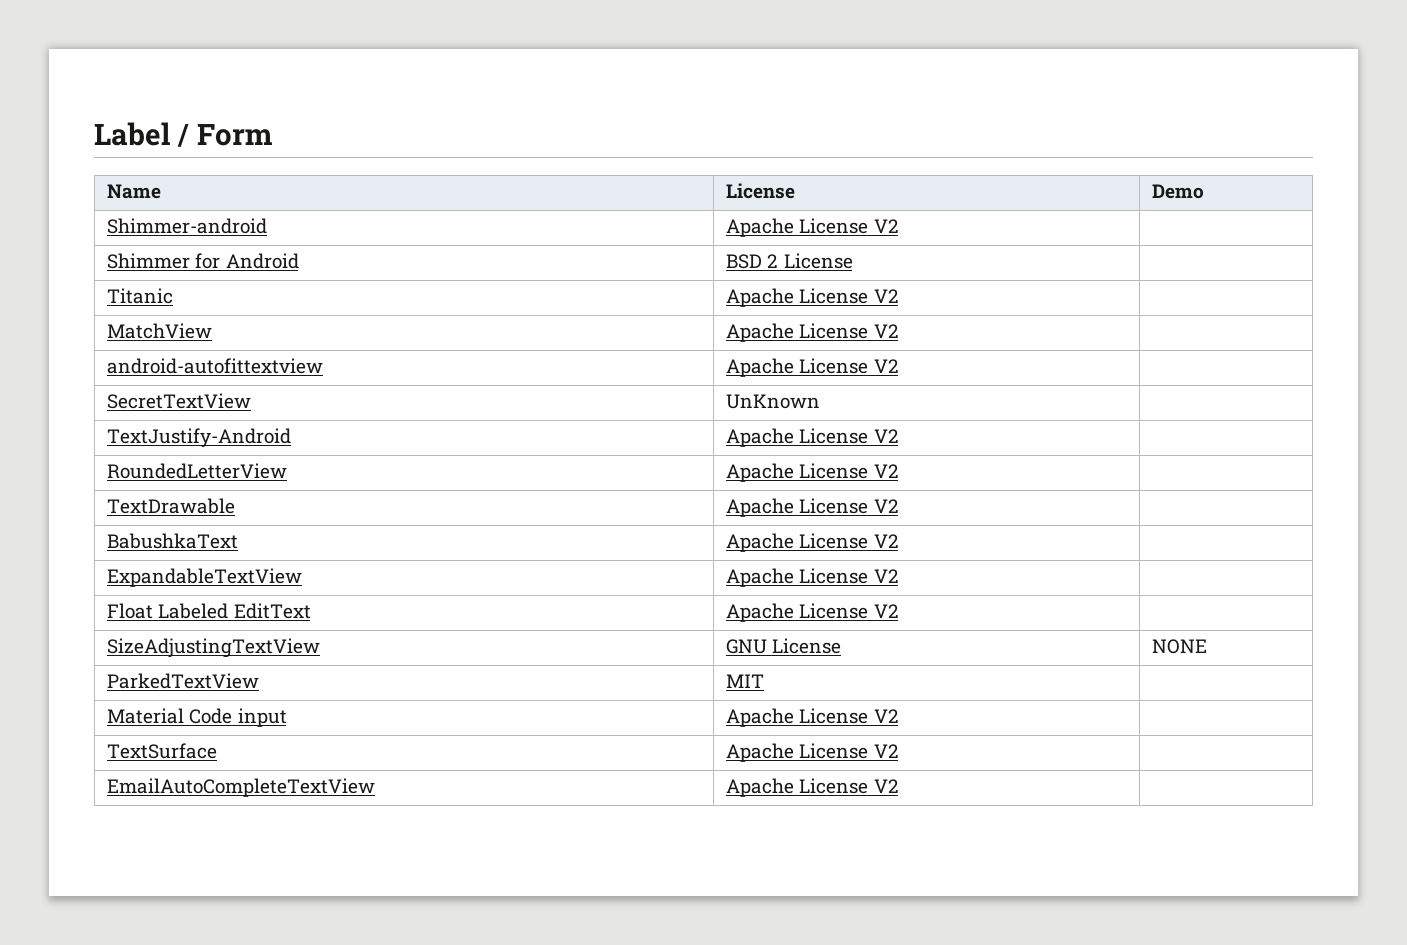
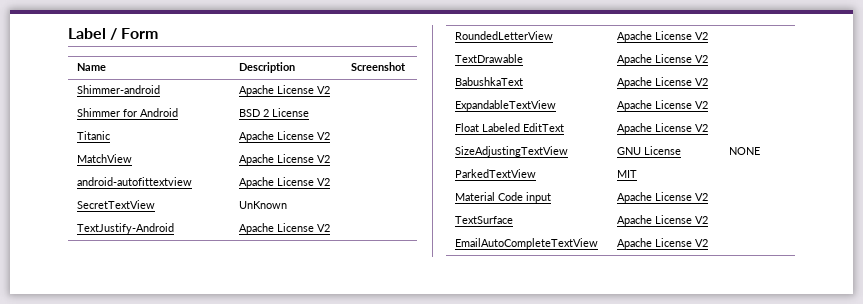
- Name | License | Demo
+ Name | Description | Screenshot

